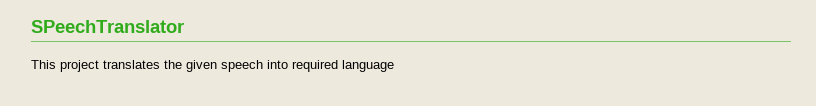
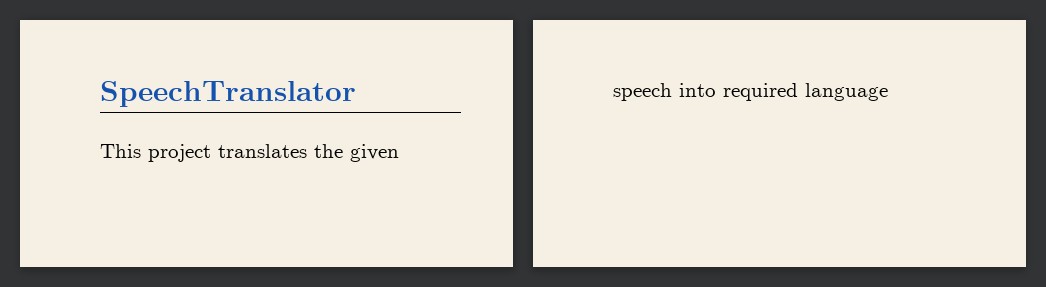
- SPeechTranslator
+ SpeechTranslator

